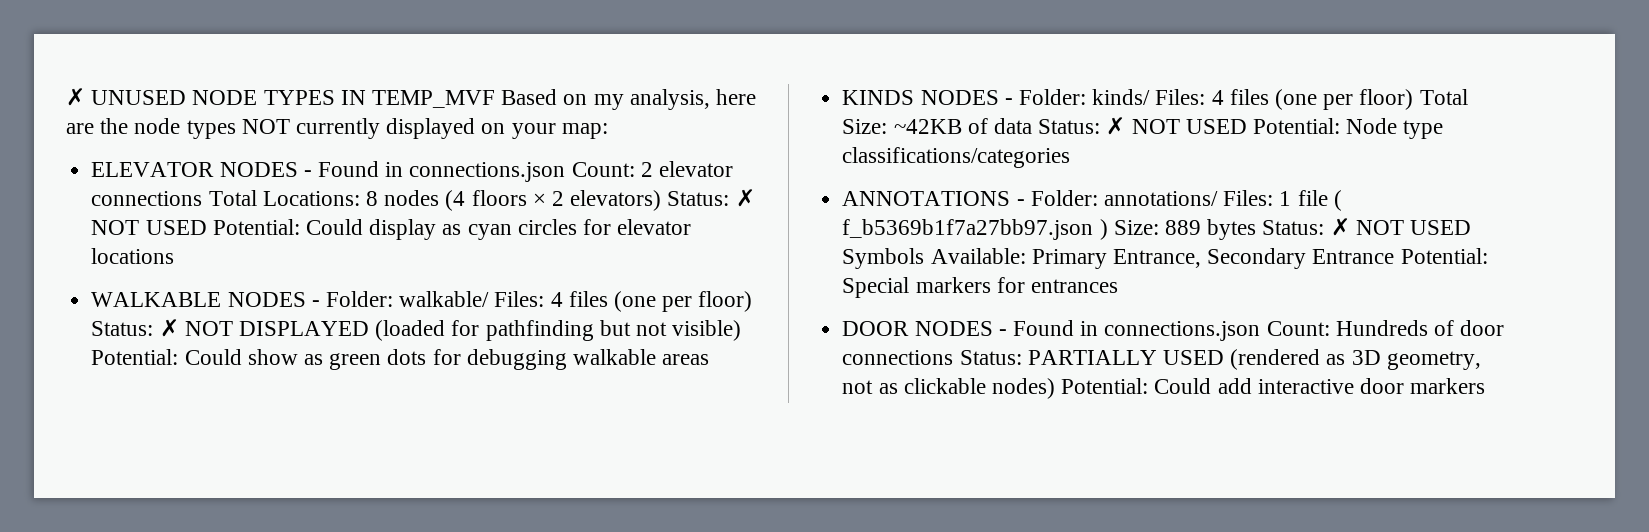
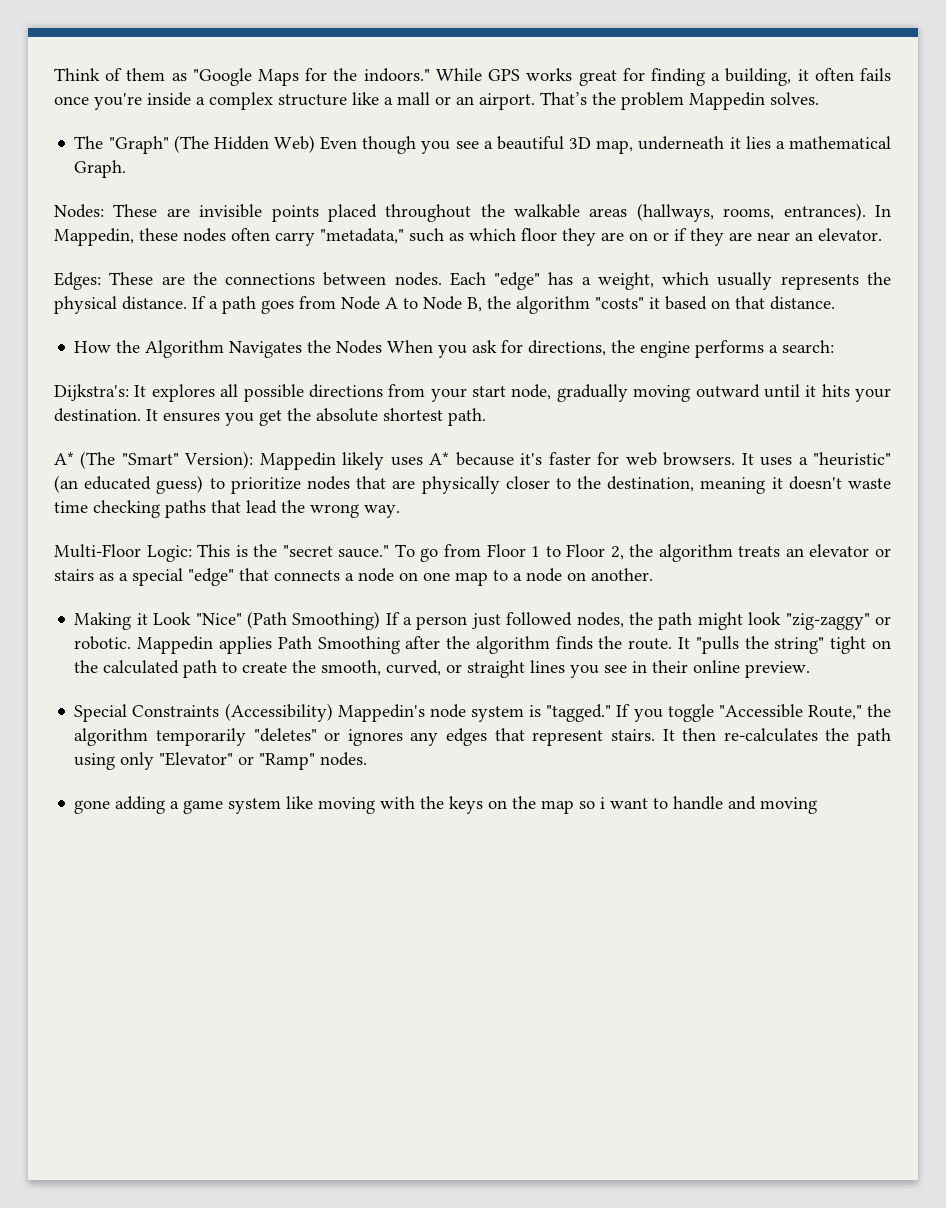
- ✗ UNUSED NODE TYPES IN TEMP_MVF Based on my analysis, here are the node types NOT currently displayed on your map:
- ELEVATOR NODES - Found in connections.json Count: 2 elevator connections Total Locations: 8 nodes (4 floors × 2 elevators) Status: ✗ NOT USED Potential: Could display as cyan circles for elevator locations
- WALKABLE NODES - Folder: walkable/ Files: 4 files (one per floor) Status: ✗ NOT DISPLAYED (loaded for pathfinding but not visible) Potential: Could show as green dots for debugging walkable areas
- KINDS NODES - Folder: kinds/ Files: 4 files (one per floor) Total Size: ~42KB of data Status: ✗ NOT USED Potential: Node type classifications/categories
- ANNOTATIONS - Folder: annotations/ Files: 1 file ( f_b5369b1f7a27bb97.json ) Size: 889 bytes Status: ✗ NOT USED Symbols Available: Primary Entrance, Secondary Entrance Potential: Special markers for entrances
- DOOR NODES - Found in connections.json Count: Hundreds of door connections Status: PARTIALLY USED (rendered as 3D geometry, not as clickable nodes) Potential: Could add interactive door markers
+ Think of them as "Google Maps for the indoors." While GPS works great for finding a building, it often fails once you're inside a complex structure like a mall or an airport. That’s the problem Mappedin solves.
+ The "Graph" (The Hidden Web) Even though you see a beautiful 3D map, underneath it lies a mathematical Graph.
+ Nodes: These are invisible points placed throughout the walkable areas (hallways, rooms, entrances). In Mappedin, these nodes often carry "metadata," such as which floor they are on or if they are near an elevator.
+ Edges: These are the connections between nodes. Each "edge" has a weight, which usually represents the physical distance. If a path goes from Node A to Node B, the algorithm "costs" it based on that distance.
+ How the Algorithm Navigates the Nodes When you ask for directions, the engine performs a search:
+ Dijkstra's: It explores all possible directions from your start node, gradually moving outward until it hits your destination. It ensures you get the absolute shortest path.
+ A* (The "Smart" Version): Mappedin likely uses A* because it's faster for web browsers. It uses a "heuristic" (an educated guess) to prioritize nodes that are physically closer to the destination, meaning it doesn't waste time checking paths that lead the wrong way.
+ Multi-Floor Logic: This is the "secret sauce." To go from Floor 1 to Floor 2, the algorithm treats an elevator or stairs as a special "edge" that connects a node on one map to a node on another.
+ Making it Look "Nice" (Path Smoothing) If a person just followed nodes, the path might look "zig-zaggy" or robotic. Mappedin applies Path Smoothing after the algorithm finds the route. It "pulls the string" tight on the calculated path to create the smooth, curved, or straight lines you see in their online preview.
+ Special Constraints (Accessibility) Mappedin's node system is "tagged." If you toggle "Accessible Route," the algorithm temporarily "deletes" or ignores any edges that represent stairs. It then re-calculates the path using only "Elevator" or "Ramp" nodes.
+ gone adding a game system like moving with the keys on the map so i want to handle and moving

